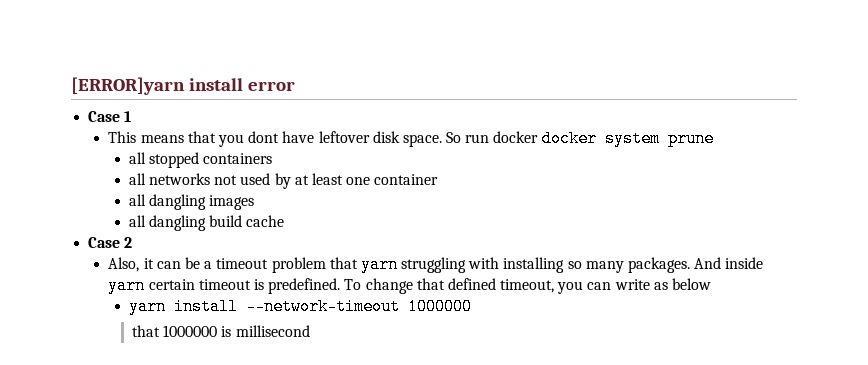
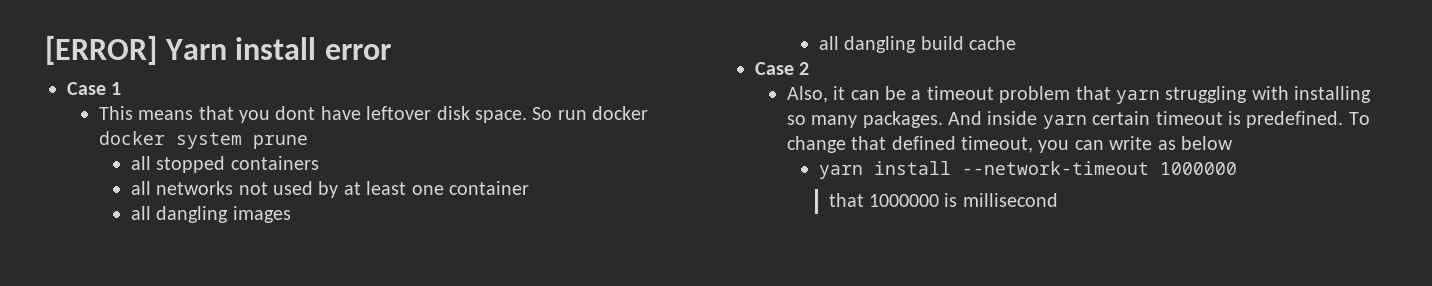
- [ERROR]yarn install error
+ [ERROR] Yarn install error

